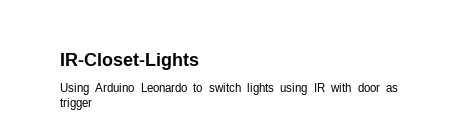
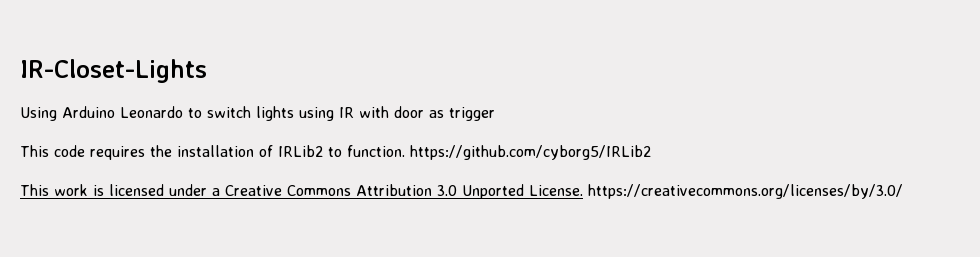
+ This code requires the installation of IRLib2 to function. https://github.com/cyborg5/IRLib2
+ This work is licensed under a Creative Commons Attribution 3.0 Unported License. https://creativecommons.org/licenses/by/3.0/

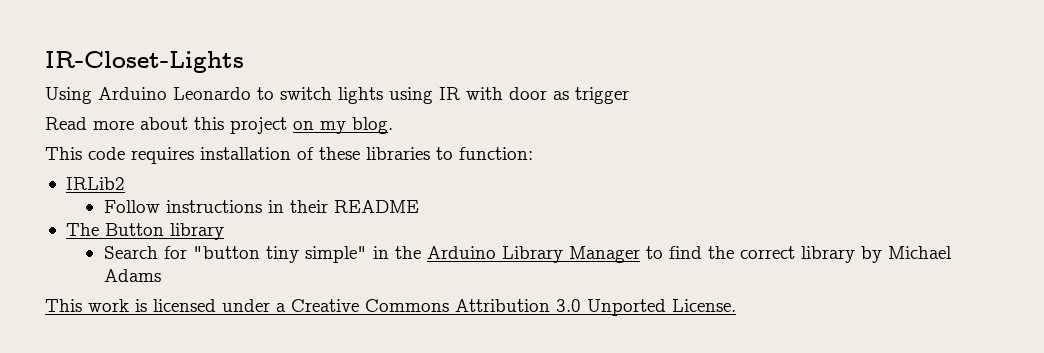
+ Read more about this project on my blog.
- This code requires the installation of IRLib2 to function. https://github.com/cyborg5/IRLib2
+ This code requires installation of these libraries to function:
+ IRLib2
+ Follow instructions in their README
+ The Button library
+ Search for "button tiny simple" in the Arduino Library Manager to find the correct library by Michael Adams
- This work is licensed under a Creative Commons Attribution 3.0 Unported License. https://creativecommons.org/licenses/by/3.0/
+ This work is licensed under a Creative Commons Attribution 3.0 Unported License.

